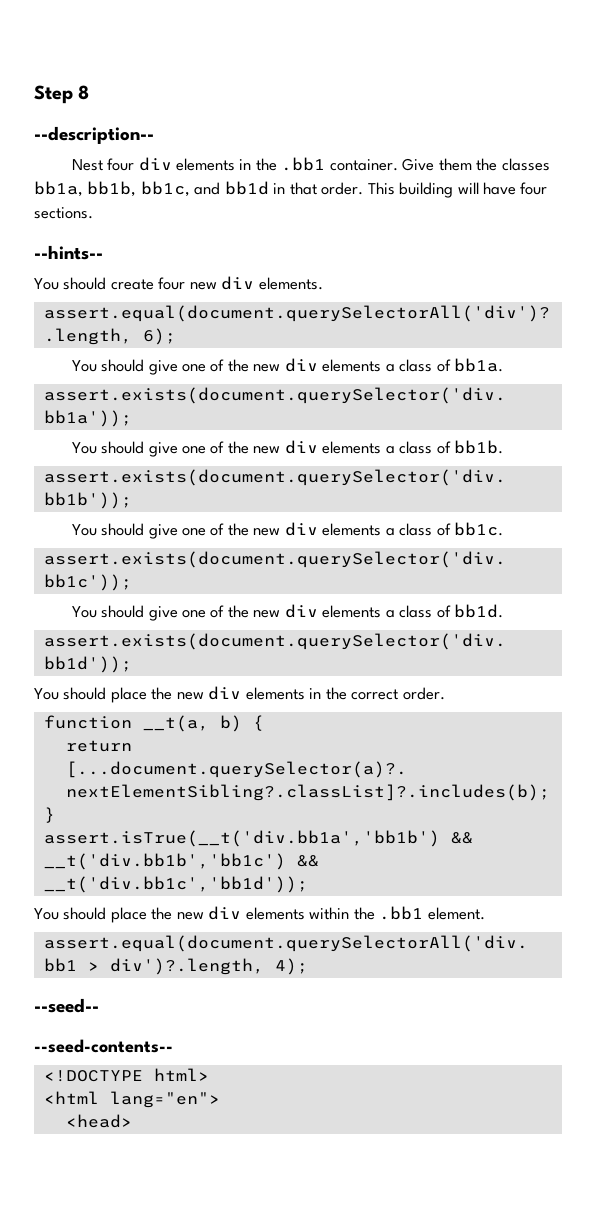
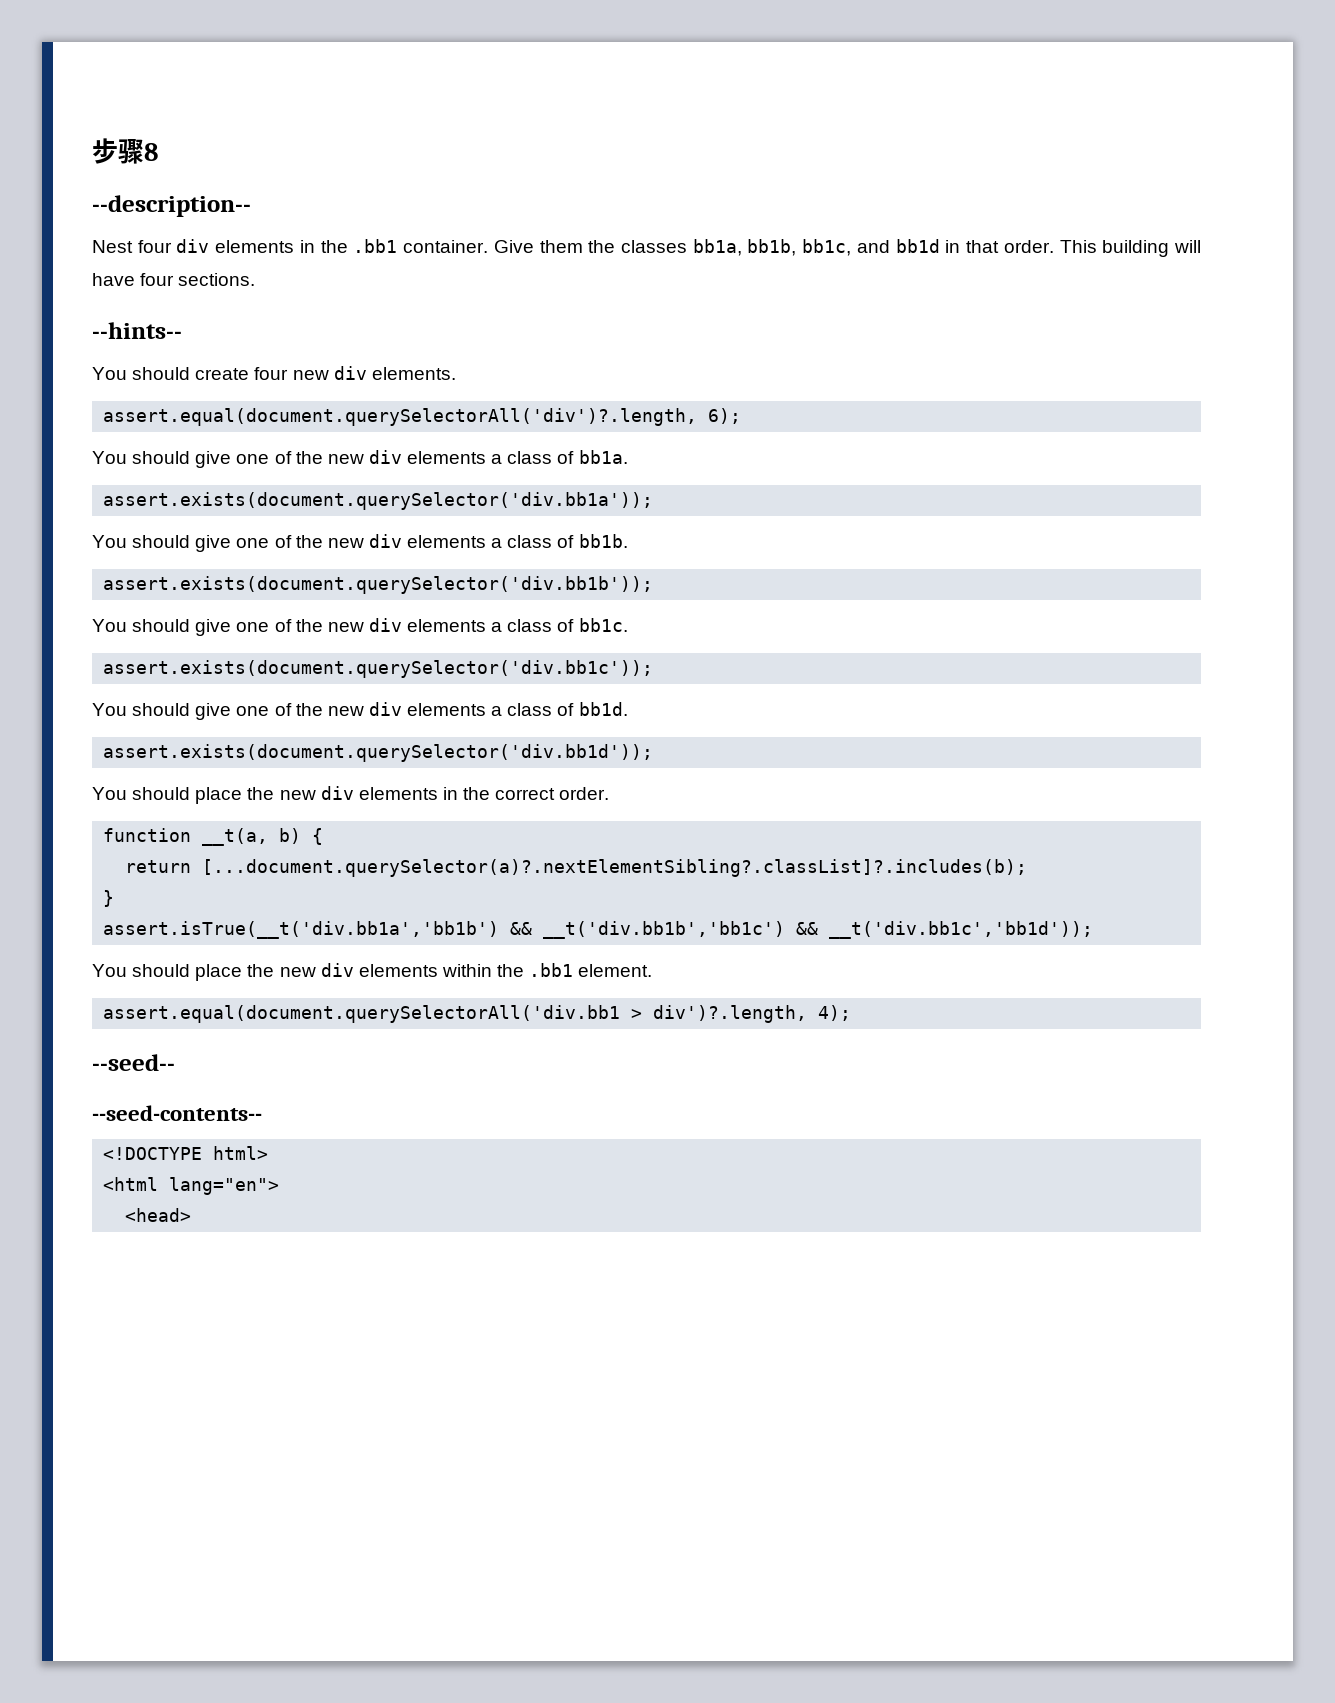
- Step 8
+ 步骤8

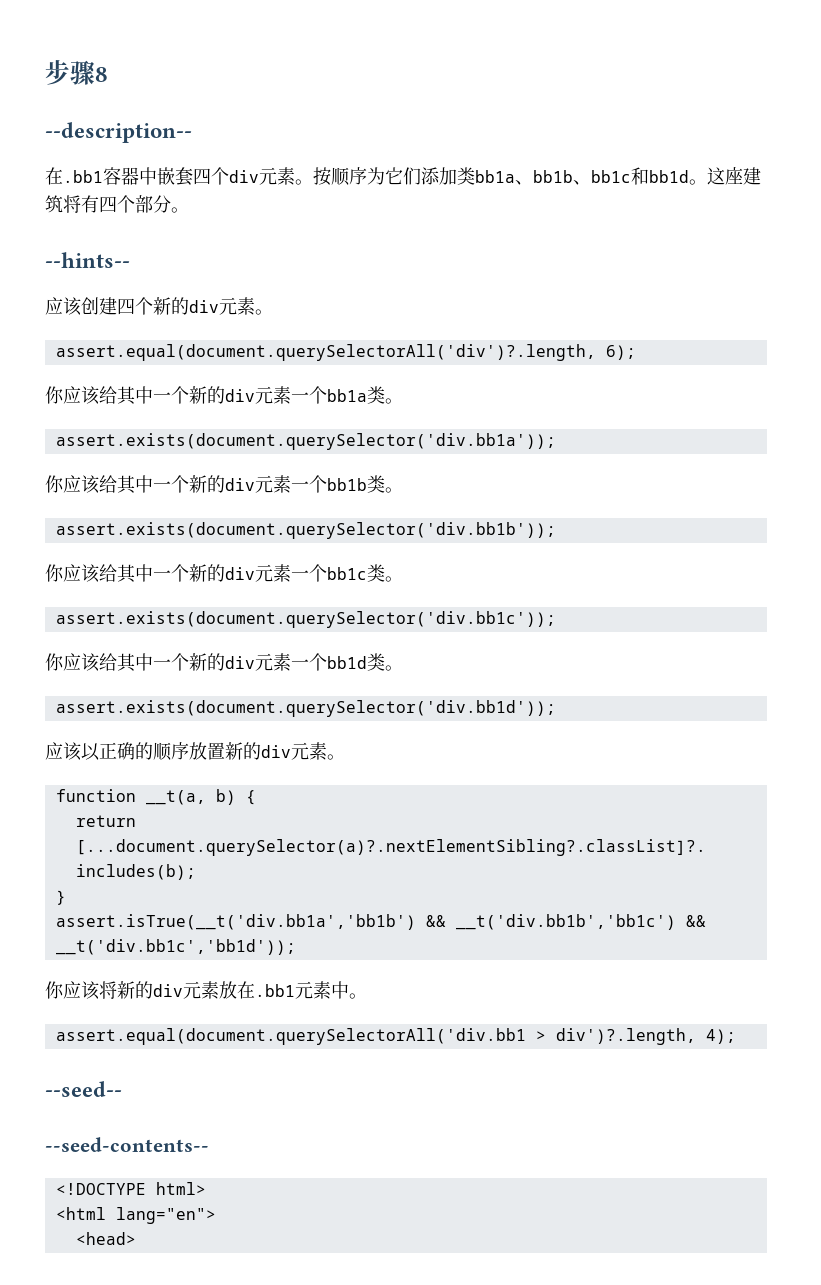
- Nest four div elements in the .bb1 container. Give them the classes bb1a, bb1b, bb1c, and bb1d in that order. This building will have four sections.
+ 在.bb1容器中嵌套四个div元素。按顺序为它们添加类bb1a、bb1b、bb1c和bb1d。这座建筑将有四个部分。
  --hints--
- You should create four new div elements.
+ 应该创建四个新的div元素。
  assert.equal(document.querySelectorAll('div')?.length, 6);
- You should give one of the new div elements a class of bb1a.
+ 你应该给其中一个新的div元素一个bb1a类。
  assert.exists(document.querySelector('div.bb1a'));
- You should give one of the new div elements a class of bb1b.
+ 你应该给其中一个新的div元素一个bb1b类。
  assert.exists(document.querySelector('div.bb1b'));
- You should give one of the new div elements a class of bb1c.
+ 你应该给其中一个新的div元素一个bb1c类。
  assert.exists(document.querySelector('div.bb1c'));
- You should give one of the new div elements a class of bb1d.
+ 你应该给其中一个新的div元素一个bb1d类。
  assert.exists(document.querySelector('div.bb1d'));
- You should place the new div elements in the correct order.
+ 应该以正确的顺序放置新的div元素。
- You should place the new div elements within the .bb1 element.
+ 你应该将新的div元素放在.bb1元素中。

